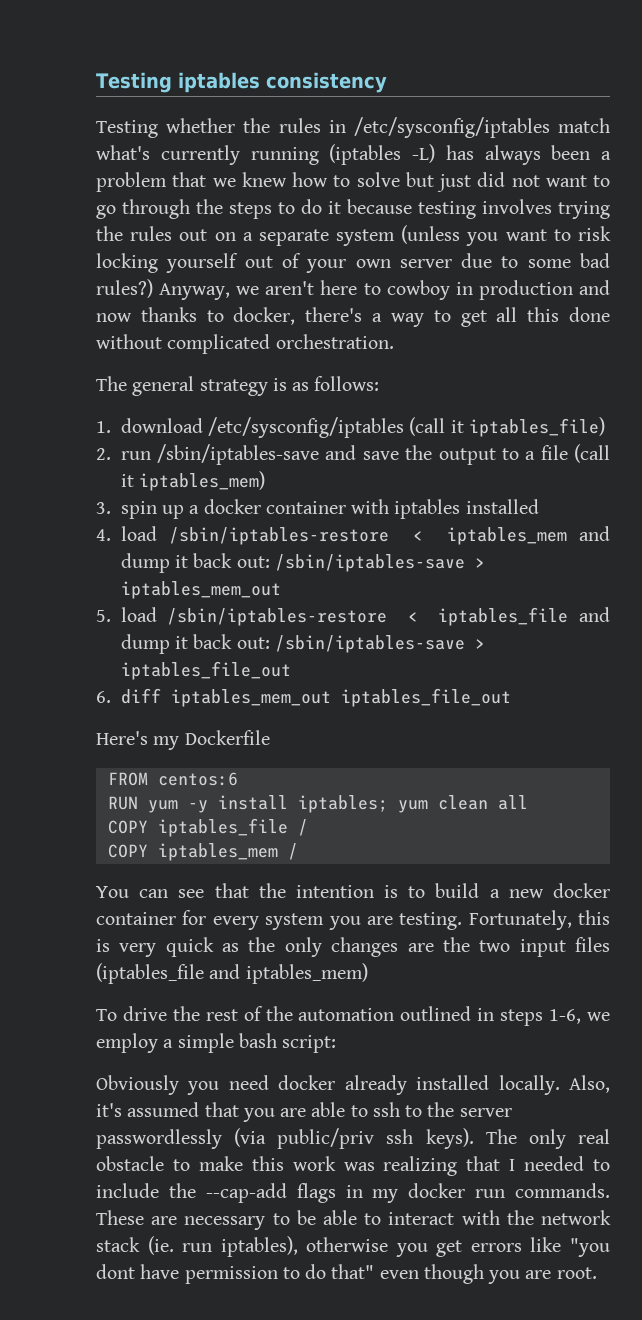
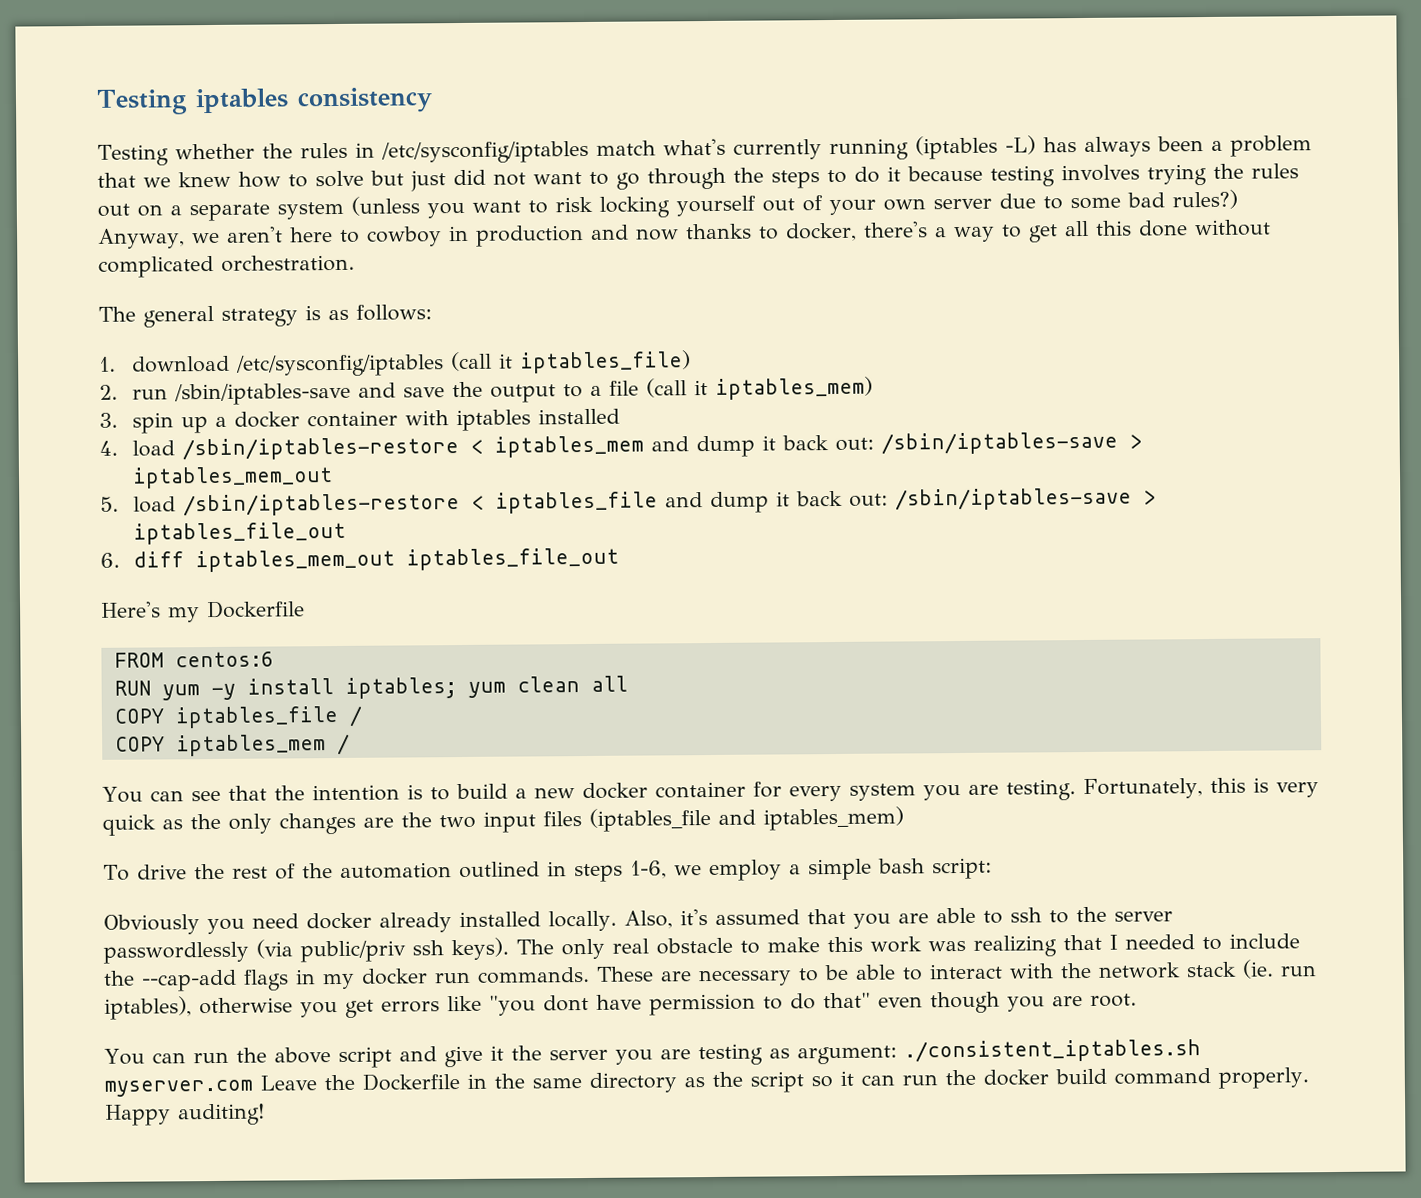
+ You can run the above script and give it the server you are testing as argument: ./consistent_iptables.sh myserver.com Leave the Dockerfile in the same directory as the script so it can run the docker build command properly. Happy auditing!

